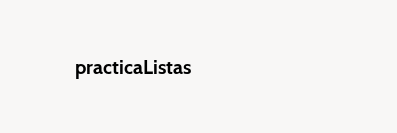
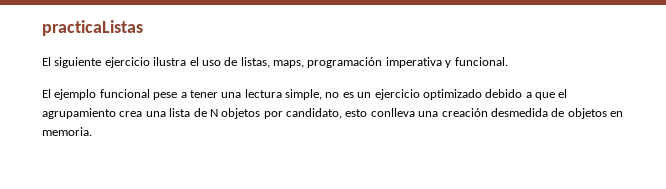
+ El siguiente ejercicio ilustra el uso de listas, maps, programación imperativa y funcional.
+ El ejemplo funcional pese a tener una lectura simple, no es un ejercicio optimizado debido a que el agrupamiento crea una lista de N objetos por candidato, esto conlleva una creación desmedida de objetos en memoria.

